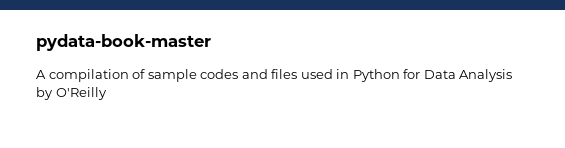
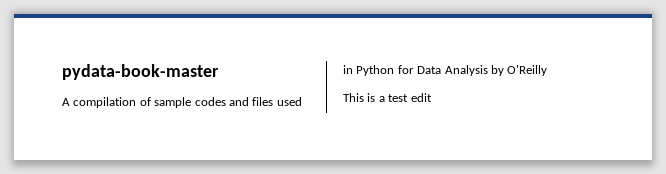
+ This is a test edit

